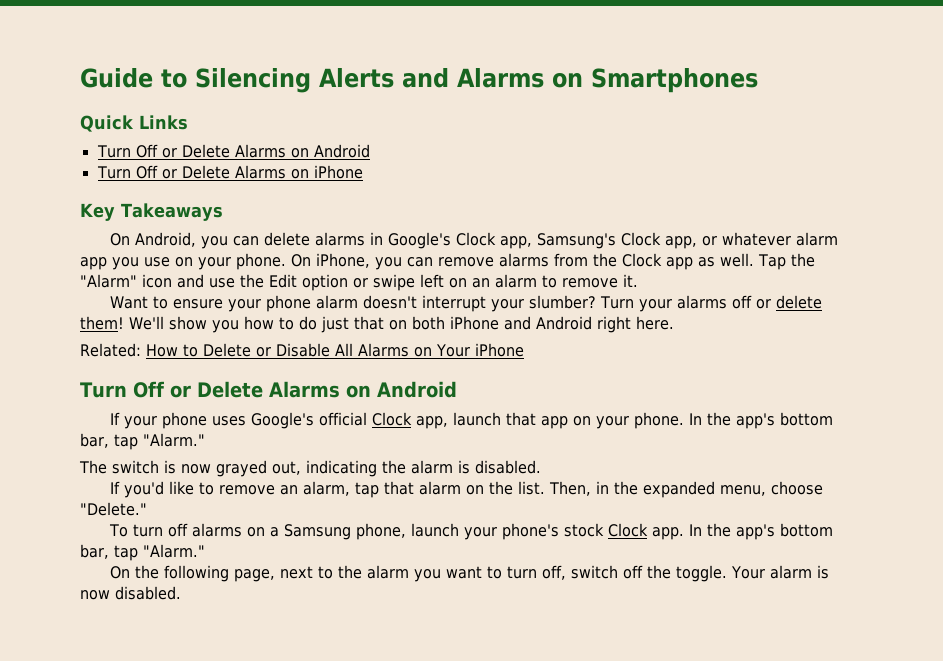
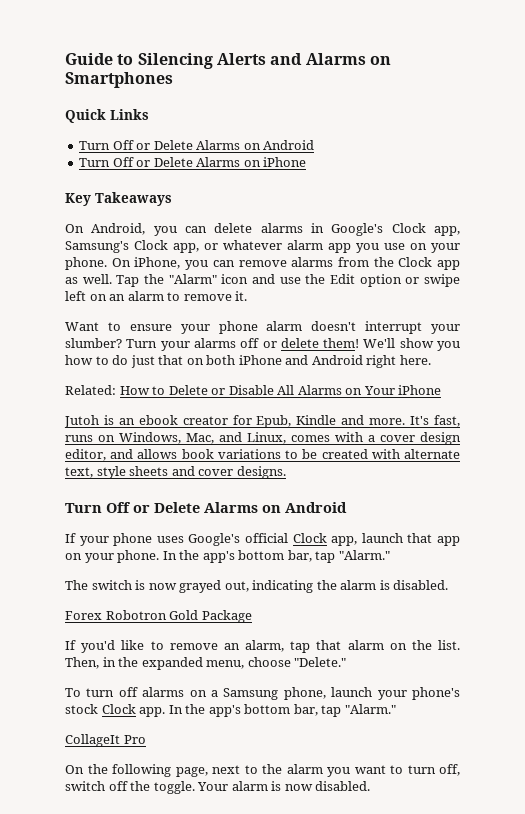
+ Jutoh is an ebook creator for Epub, Kindle and more. It's fast, runs on Windows, Mac, and Linux, comes with a cover design editor, and allows book variations to be created with alternate text, style sheets and cover designs.
+ Forex Robotron Gold Package
+ CollageIt Pro

